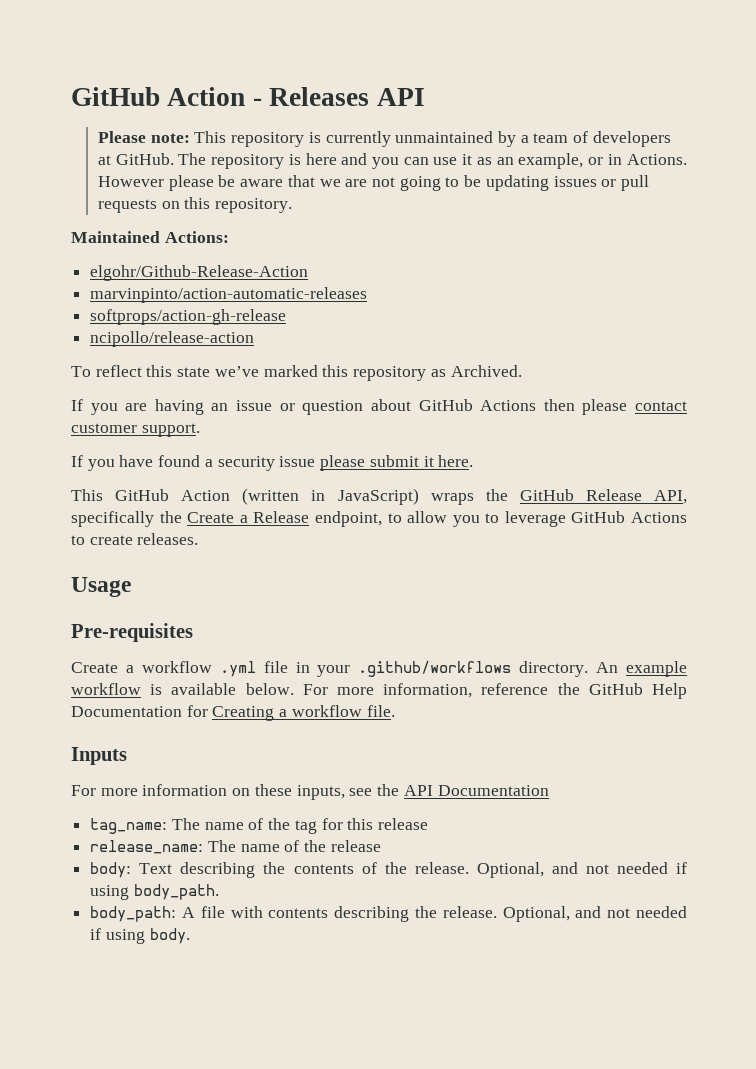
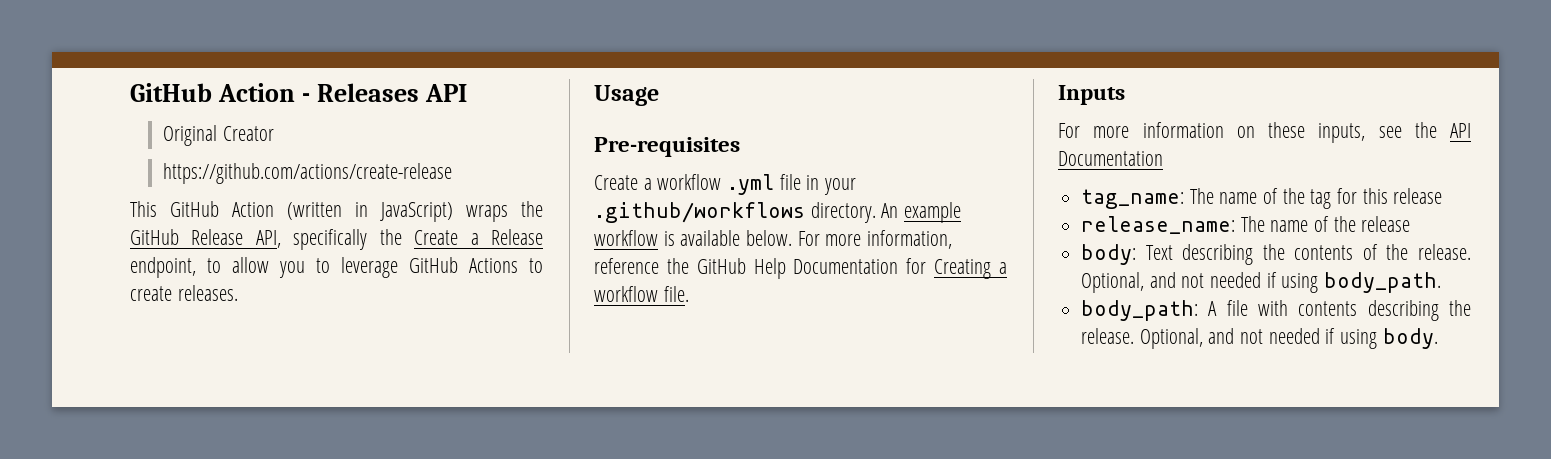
- Please note: This repository is currently unmaintained by a team of developers at GitHub. The repository is here and you can use it as an example, or in Actions. However please be aware that we are not going to be updating issues or pull requests on this repository.
- Maintained Actions:
- elgohr/Github-Release-Action
- marvinpinto/action-automatic-releases
- softprops/action-gh-release
- ncipollo/release-action
- To reflect this state we’ve marked this repository as Archived.
- If you are having an issue or question about GitHub Actions then please contact customer support.
- If you have found a security issue please submit it here.
+ Original Creator
+ https://github.com/actions/create-release

